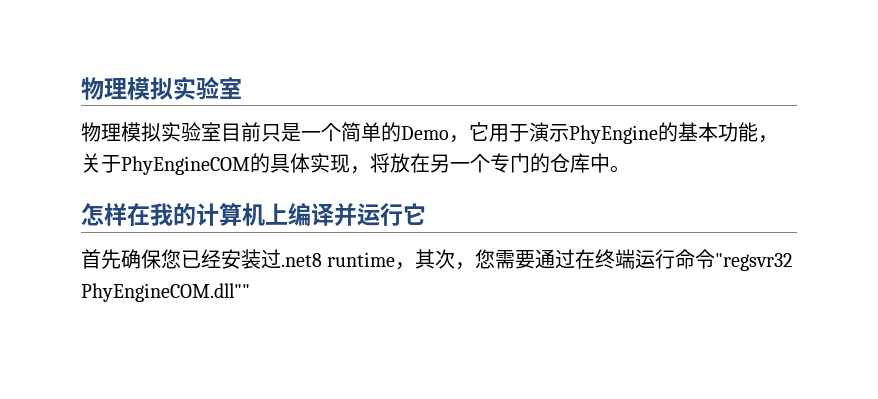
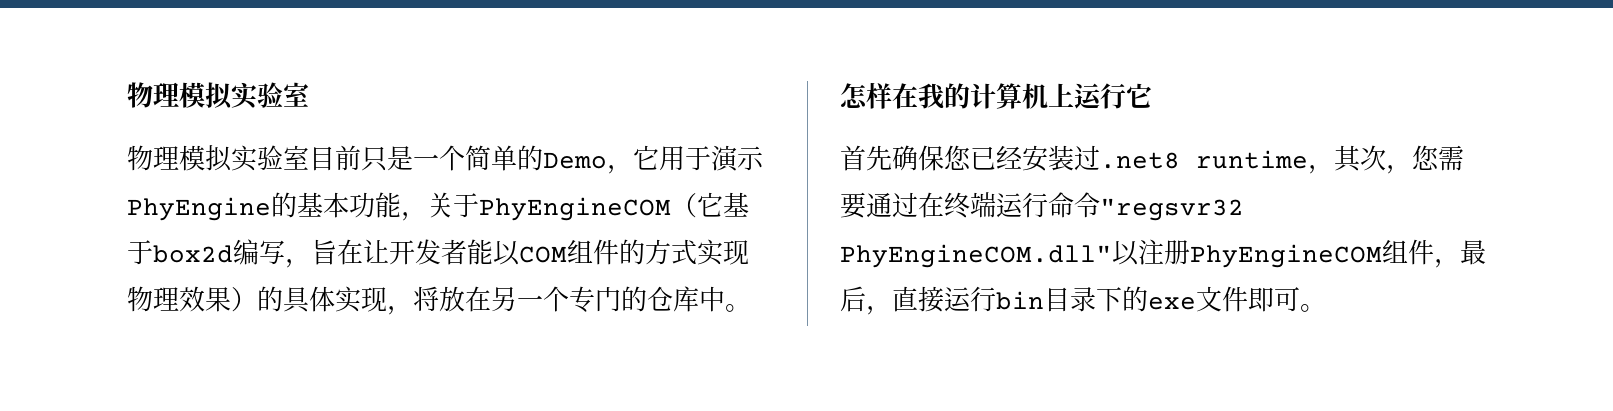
- 物理模拟实验室目前只是一个简单的Demo，它用于演示PhyEngine的基本功能，关于PhyEngineCOM的具体实现，将放在另一个专门的仓库中。
+ 物理模拟实验室目前只是一个简单的Demo，它用于演示PhyEngine的基本功能，关于PhyEngineCOM（它基于box2d编写，旨在让开发者能以COM组件的方式实现物理效果）的具体实现，将放在另一个专门的仓库中。
- 怎样在我的计算机上编译并运行它
+ 怎样在我的计算机上运行它
- 首先确保您已经安装过.net8 runtime，其次，您需要通过在终端运行命令"regsvr32 PhyEngineCOM.dll""
+ 首先确保您已经安装过.net8 runtime，其次，您需要通过在终端运行命令"regsvr32 PhyEngineCOM.dll"以注册PhyEngineCOM组件，最后，直接运行bin目录下的exe文件即可。

